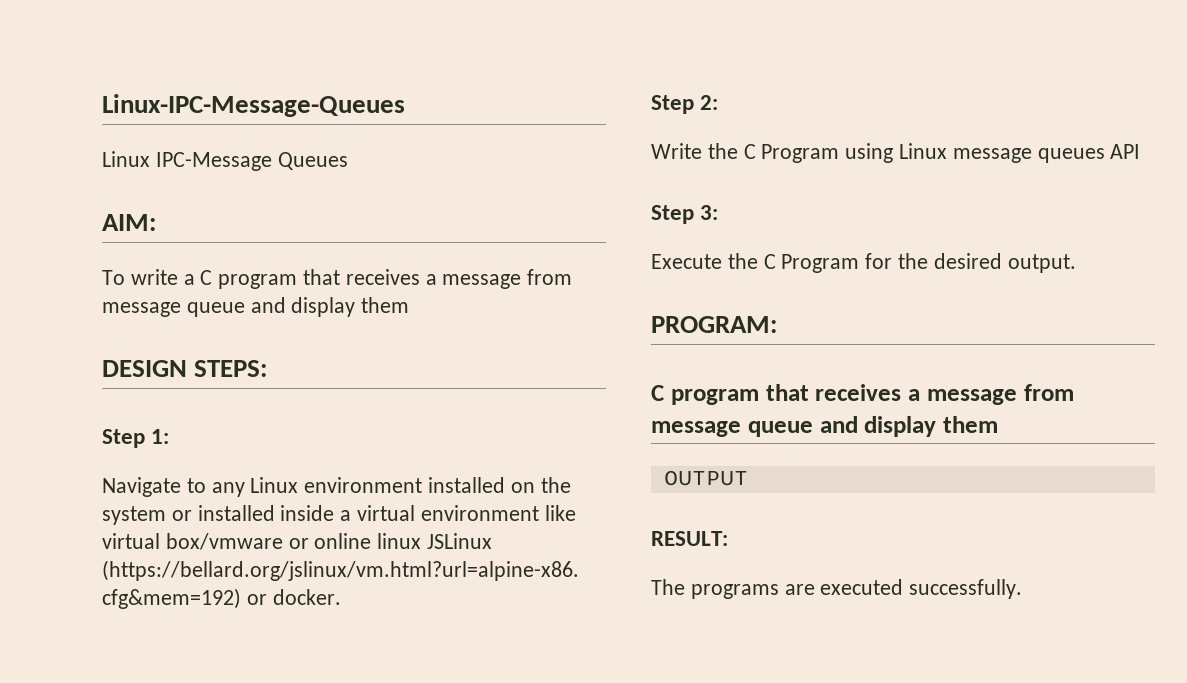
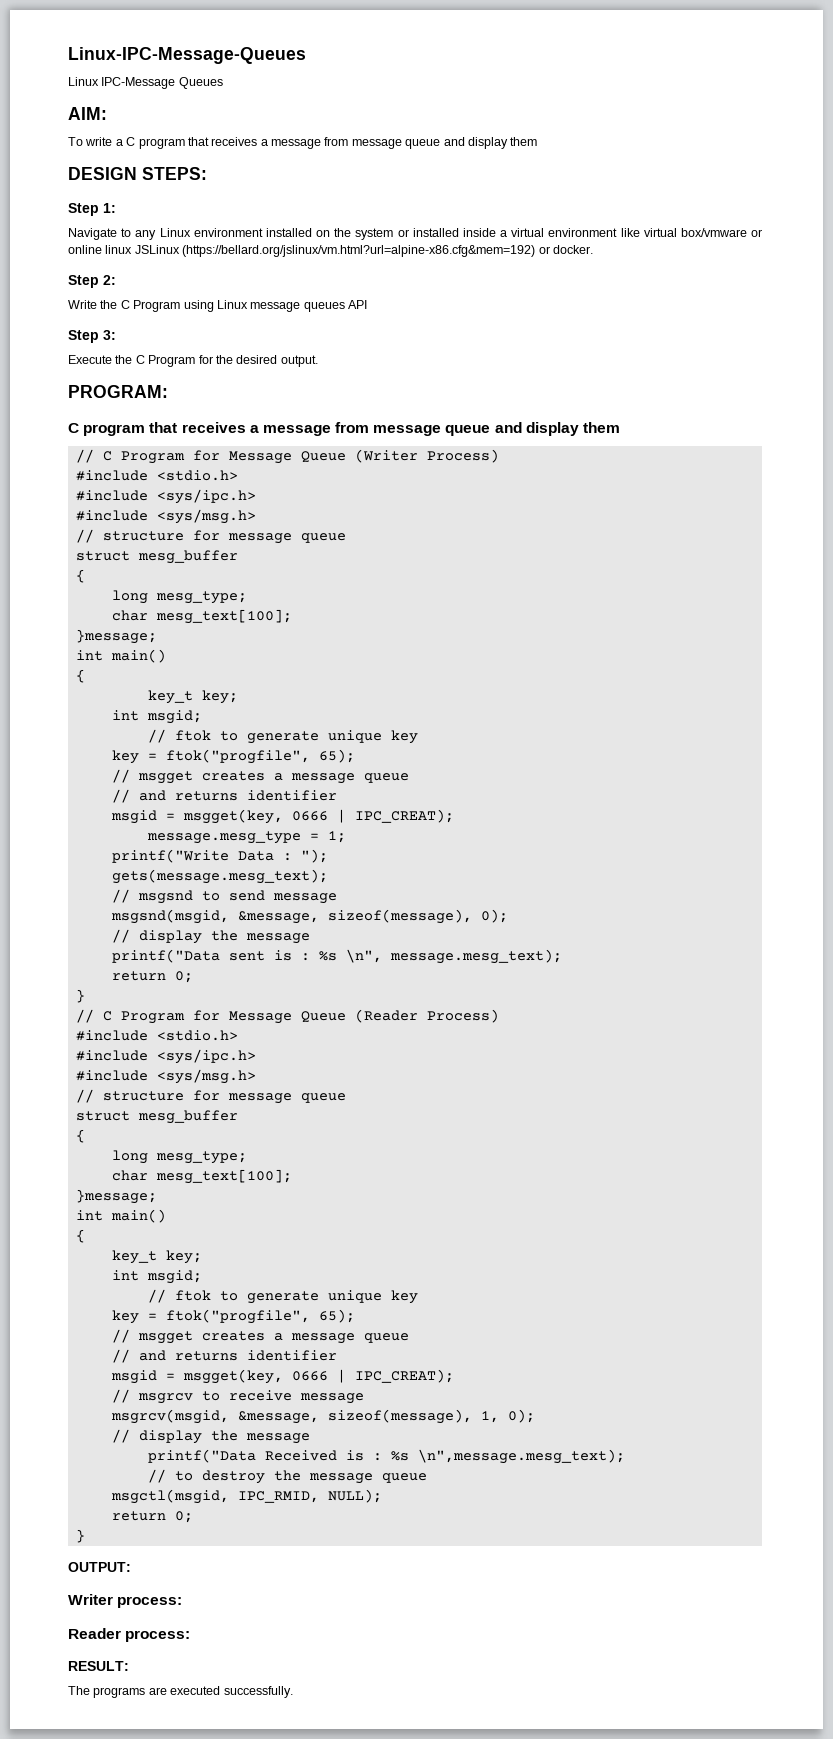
- OUTPUT
+ // C Program for Message Queue (Writer Process)
+ #include <stdio.h>
+ #include <sys/ipc.h>
+ #include <sys/msg.h>
+ // structure for message queue
+ struct mesg_buffer
+ {
+ long mesg_type;
+ char mesg_text[100];
+ }message;
+ int main()
+ {
+ key_t key;
+ int msgid;
+ // ftok to generate unique key
+ key = ftok("progfile", 65);
+ // msgget creates a message queue
+ // and returns identifier
+ msgid = msgget(key, 0666 | IPC_CREAT);
+ message.mesg_type = 1;
+ printf("Write Data : ");
+ gets(message.mesg_text);
+ // msgsnd to send message
+ msgsnd(msgid, &message, sizeof(message), 0);
+ // display the message
+ printf("Data sent is : %s \n", message.mesg_text);
+ return 0;
+ }
+ // C Program for Message Queue (Reader Process)
+ #include <stdio.h>
+ #include <sys/ipc.h>
+ #include <sys/msg.h>
+ // structure for message queue
+ struct mesg_buffer
+ {
+ long mesg_type;
+ char mesg_text[100];
+ }message;
+ int main()
+ {
+ key_t key;
+ int msgid;
+ // ftok to generate unique key
+ key = ftok("progfile", 65);
+ // msgget creates a message queue
+ // and returns identifier
+ msgid = msgget(key, 0666 | IPC_CREAT);
+ // msgrcv to receive message
+ msgrcv(msgid, &message, sizeof(message), 1, 0);
+ // display the message
+ printf("Data Received is : %s \n",message.mesg_text);
+ // to destroy the message queue
+ msgctl(msgid, IPC_RMID, NULL);
+ return 0;
+ }
+ OUTPUT:
+ Writer process:
+ Reader process:

